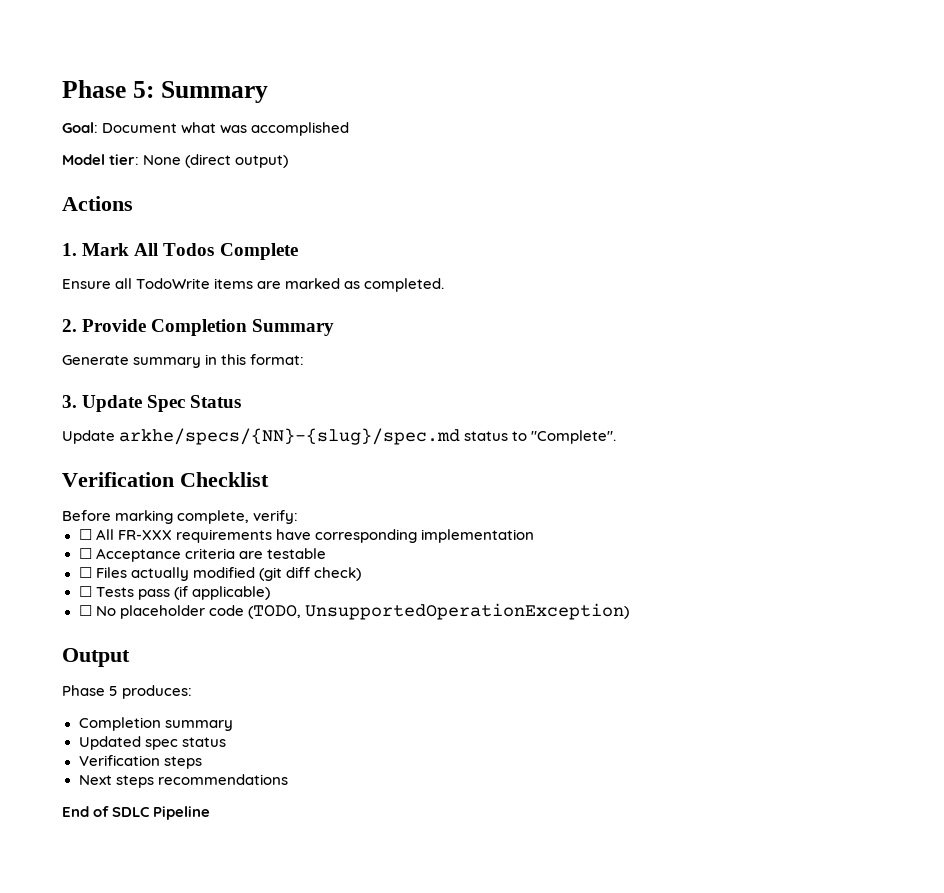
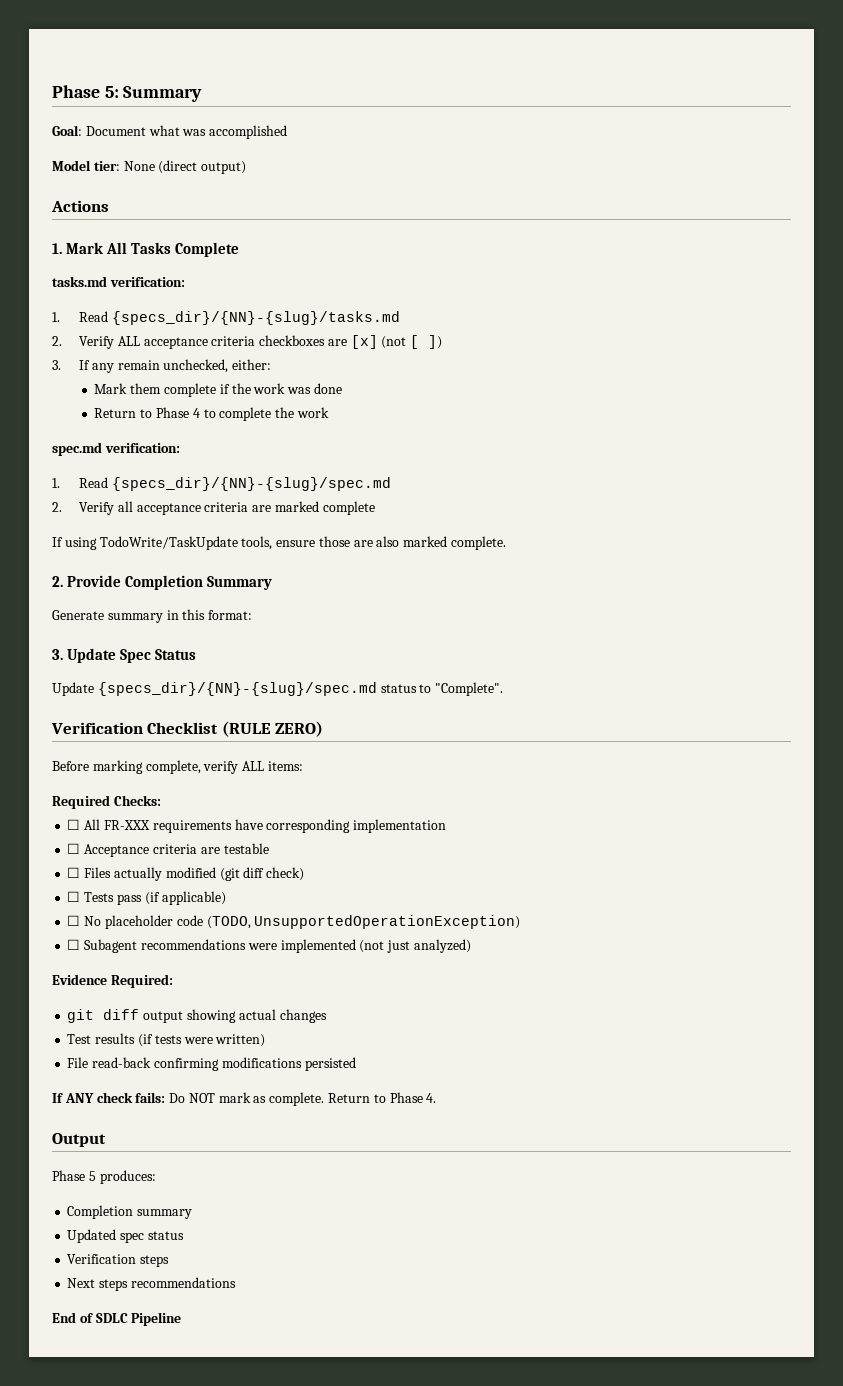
- 1. Mark All Todos Complete
+ 1. Mark All Tasks Complete
- Ensure all TodoWrite items are marked as completed.
+ tasks.md verification:
+ 1. Read {specs_dir}/{NN}-{slug}/tasks.md
+ 2. Verify ALL acceptance criteria checkboxes are [x] (not [ ])
+ 3. If any remain unchecked, either:
+ Mark them complete if the work was done
+ Return to Phase 4 to complete the work
+ spec.md verification:
+ 1. Read {specs_dir}/{NN}-{slug}/spec.md
+ 2. Verify all acceptance criteria are marked complete
+ If using TodoWrite/TaskUpdate tools, ensure those are also marked complete.
- Update arkhe/specs/{NN}-{slug}/spec.md status to "Complete".
+ Update {specs_dir}/{NN}-{slug}/spec.md status to "Complete".
- Verification Checklist
+ Verification Checklist (RULE ZERO)
- Before marking complete, verify:
+ Before marking complete, verify ALL items:
+ Required Checks:
+ ☐ Subagent recommendations were implemented (not just analyzed)
+ Evidence Required:
+ git diff output showing actual changes
+ Test results (if tests were written)
+ File read-back confirming modifications persisted
+ If ANY check fails: Do NOT mark as complete. Return to Phase 4.

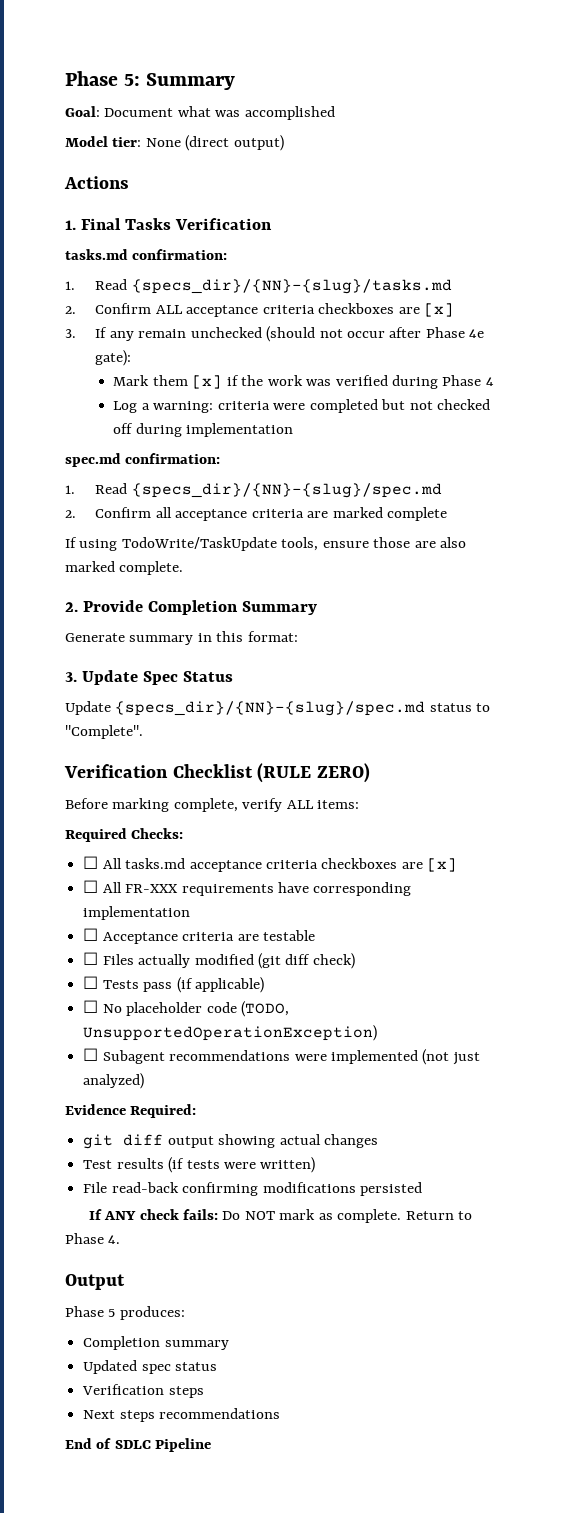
- 1. Mark All Tasks Complete
- tasks.md verification:
+ 1. Final Tasks Verification
+ tasks.md confirmation:
- 2. Verify ALL acceptance criteria checkboxes are [x] (not [ ])
+ 2. Confirm ALL acceptance criteria checkboxes are [x]
- 3. If any remain unchecked, either:
+ 3. If any remain unchecked (should not occur after Phase 4e gate):
- Mark them complete if the work was done
- Return to Phase 4 to complete the work
+ Mark them [x] if the work was verified during Phase 4
+ Log a warning: criteria were completed but not checked off during implementation
- spec.md verification:
+ spec.md confirmation:
- 2. Verify all acceptance criteria are marked complete
+ 2. Confirm all acceptance criteria are marked complete
+ ☐ All tasks.md acceptance criteria checkboxes are [x]

